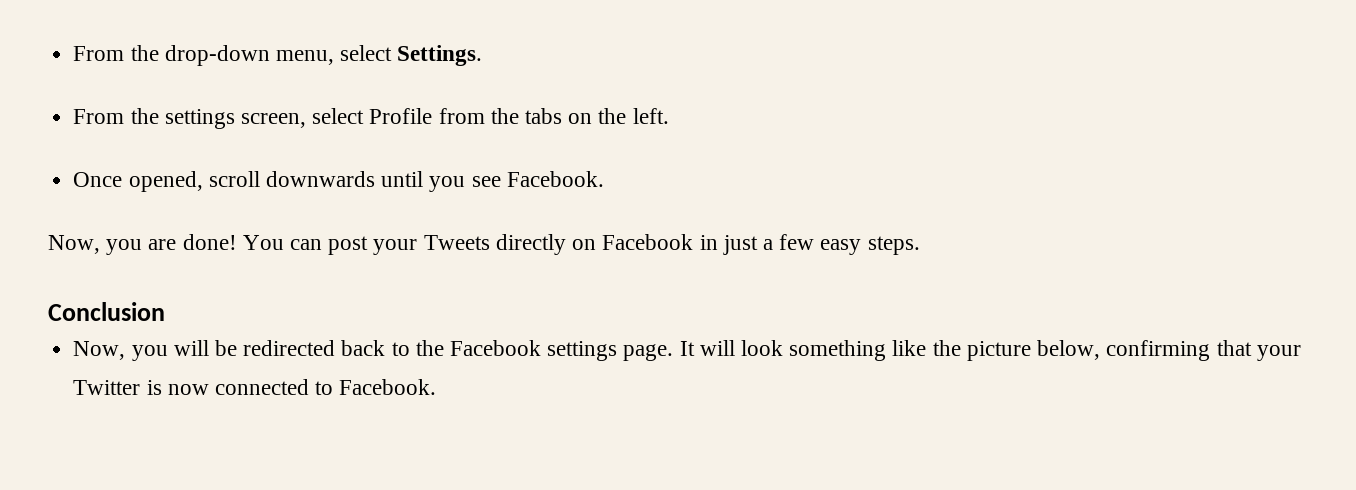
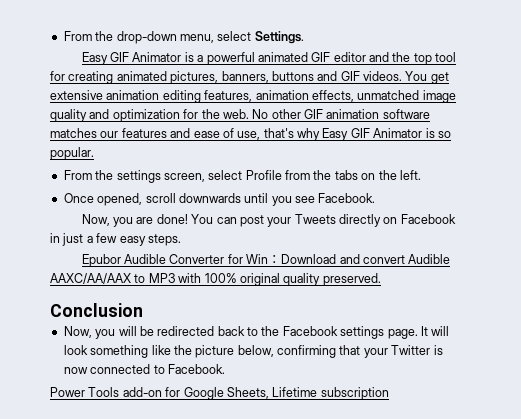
+ Easy GIF Animator is a powerful animated GIF editor and the top tool for creating animated pictures, banners, buttons and GIF videos. You get extensive animation editing features, animation effects, unmatched image quality and optimization for the web. No other GIF animation software matches our features and ease of use, that's why Easy GIF Animator is so popular.
+ Epubor Audible Converter for Win：Download and convert Audible AAXC/AA/AAX to MP3 with 100% original quality preserved.
+ Power Tools add-on for Google Sheets, Lifetime subscription

